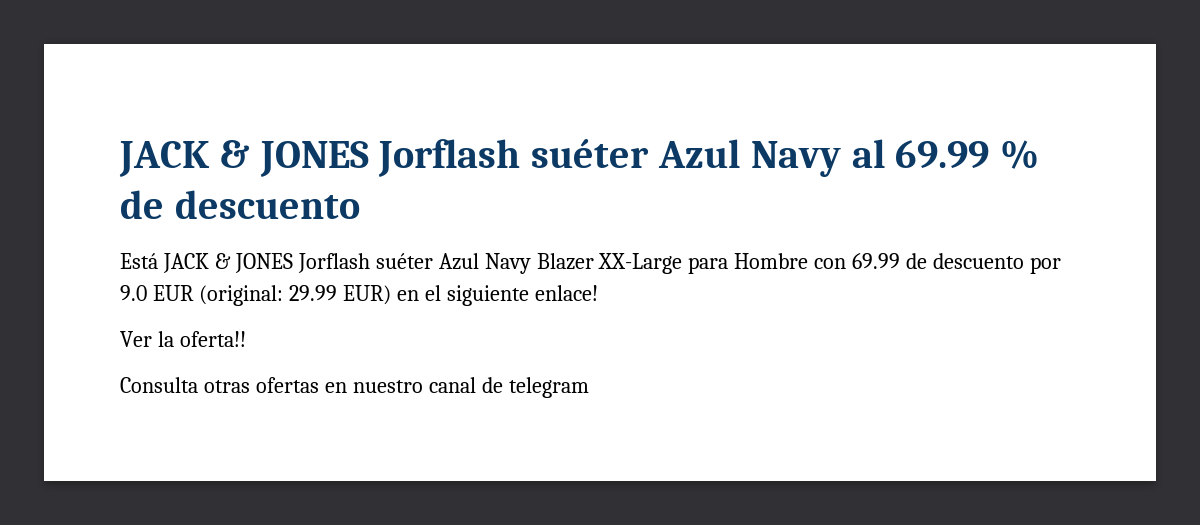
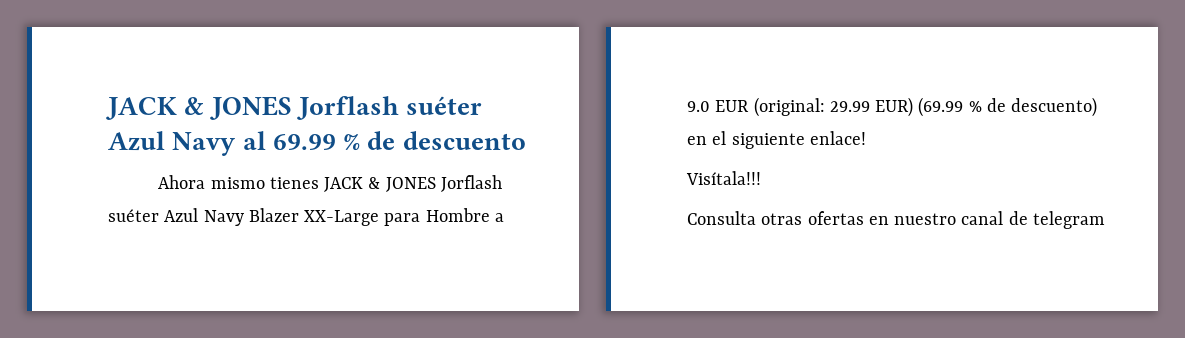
- Está JACK & JONES Jorflash suéter Azul Navy Blazer XX-Large para Hombre con 69.99 de descuento por 9.0 EUR (original: 29.99 EUR) en el siguiente enlace!
+ Ahora mismo tienes JACK & JONES Jorflash suéter Azul Navy Blazer XX-Large para Hombre a 9.0 EUR (original: 29.99 EUR) (69.99 % de descuento) en el siguiente enlace!
- Ver la oferta!!
+ Visítala!!!

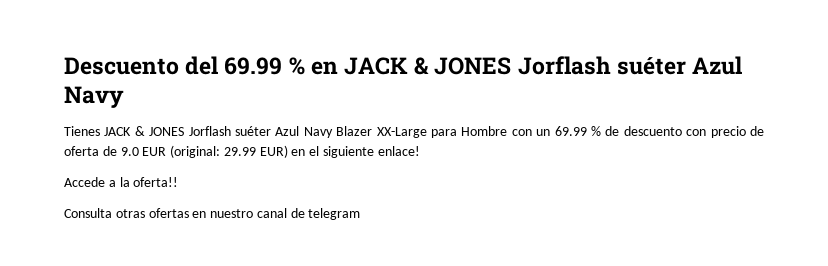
- JACK & JONES Jorflash suéter Azul Navy al 69.99 % de descuento
- Ahora mismo tienes JACK & JONES Jorflash suéter Azul Navy Blazer XX-Large para Hombre a 9.0 EUR (original: 29.99 EUR) (69.99 % de descuento) en el siguiente enlace!
+ Descuento del 69.99 % en JACK & JONES Jorflash suéter Azul Navy
+ Tienes JACK & JONES Jorflash suéter Azul Navy Blazer XX-Large para Hombre con un 69.99 % de descuento con precio de oferta de 9.0 EUR (original: 29.99 EUR) en el siguiente enlace!
- Visítala!!!
+ Accede a la oferta!!

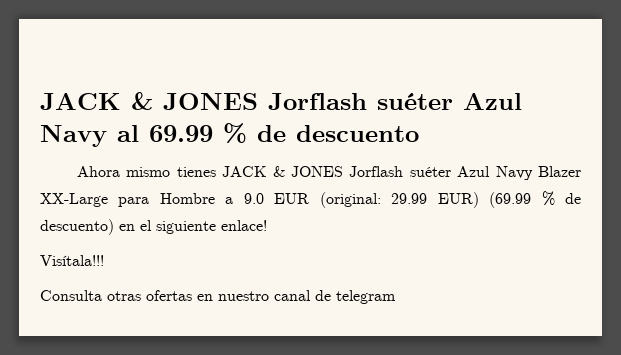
- Descuento del 69.99 % en JACK & JONES Jorflash suéter Azul Navy
- Tienes JACK & JONES Jorflash suéter Azul Navy Blazer XX-Large para Hombre con un 69.99 % de descuento con precio de oferta de 9.0 EUR (original: 29.99 EUR) en el siguiente enlace!
+ JACK & JONES Jorflash suéter Azul Navy al 69.99 % de descuento
+ Ahora mismo tienes JACK & JONES Jorflash suéter Azul Navy Blazer XX-Large para Hombre a 9.0 EUR (original: 29.99 EUR) (69.99 % de descuento) en el siguiente enlace!
- Accede a la oferta!!
+ Visítala!!!

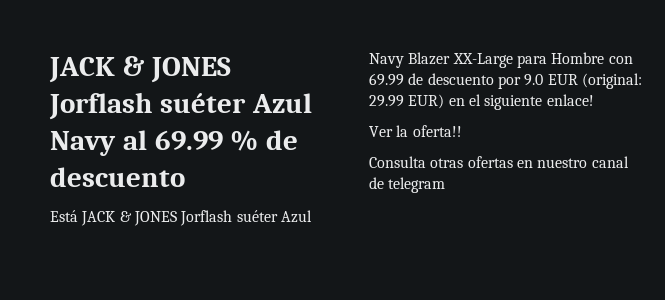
- Ahora mismo tienes JACK & JONES Jorflash suéter Azul Navy Blazer XX-Large para Hombre a 9.0 EUR (original: 29.99 EUR) (69.99 % de descuento) en el siguiente enlace!
+ Está JACK & JONES Jorflash suéter Azul Navy Blazer XX-Large para Hombre con 69.99 de descuento por 9.0 EUR (original: 29.99 EUR) en el siguiente enlace!
- Visítala!!!
+ Ver la oferta!!

